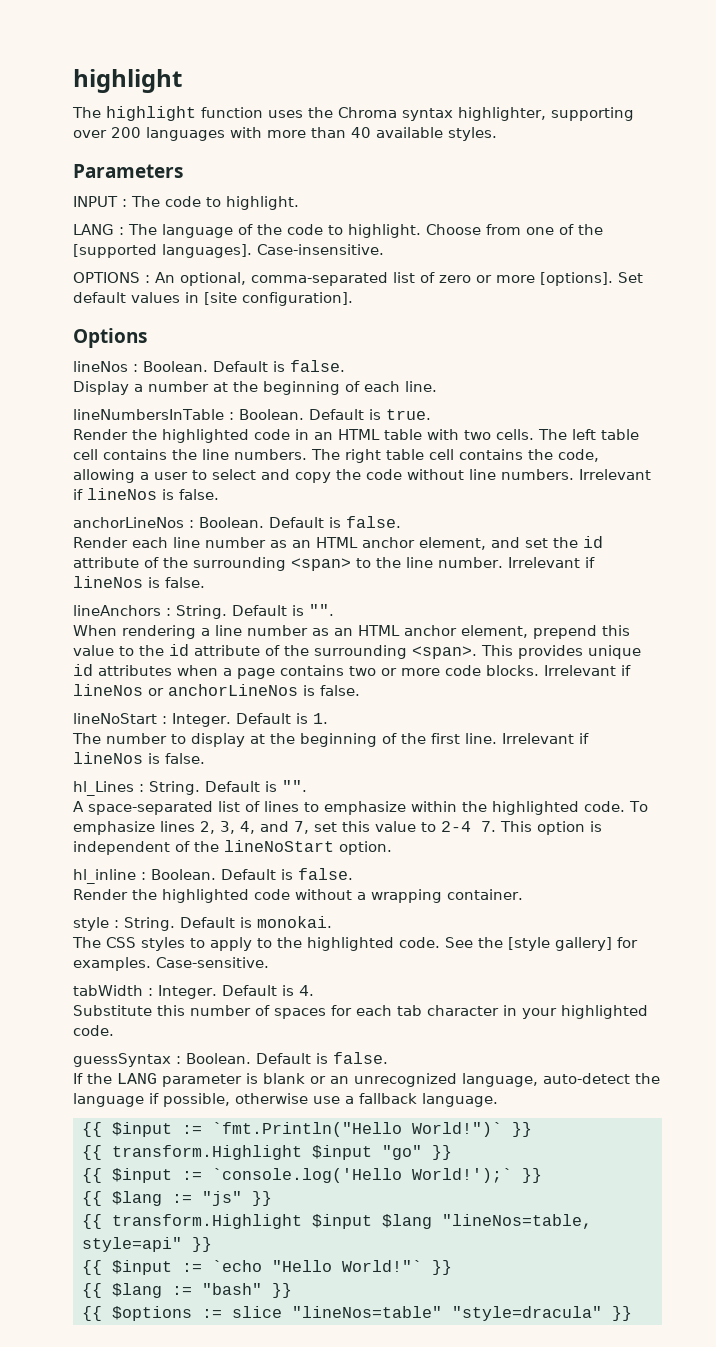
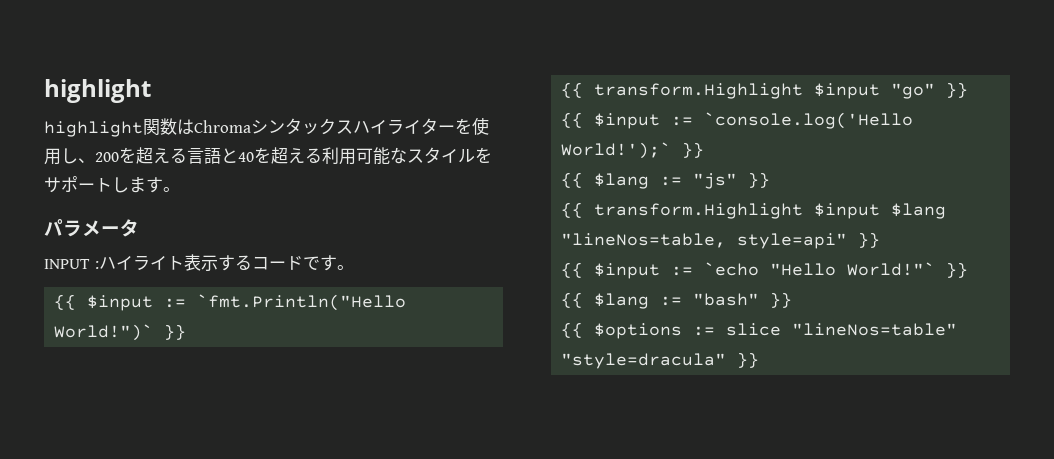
- The highlight function uses the Chroma syntax highlighter, supporting over 200 languages with more than 40 available styles.
- Parameters
- INPUT : The code to highlight.
- LANG : The language of the code to highlight. Choose from one of the [supported languages]. Case-insensitive.
- OPTIONS : An optional, comma-separated list of zero or more [options]. Set default values in [site configuration].
- Options
- lineNos : Boolean. Default is false.
- Display a number at the beginning of each line.
- lineNumbersInTable : Boolean. Default is true.
- Render the highlighted code in an HTML table with two cells. The left table cell contains the line numbers. The right table cell contains the code, allowing a user to select and copy the code without line numbers. Irrelevant if lineNos is false.
- anchorLineNos : Boolean. Default is false.
- Render each line number as an HTML anchor element, and set the id attribute of the surrounding <span> to the line number. Irrelevant if lineNos is false.
- lineAnchors : String. Default is "".
- When rendering a line number as an HTML anchor element, prepend this value to the id attribute of the surrounding <span>. This provides unique id attributes when a page contains two or more code blocks. Irrelevant if lineNos or anchorLineNos is false.
- lineNoStart : Integer. Default is 1.
- The number to display at the beginning of the first line. Irrelevant if lineNos is false.
- hl_Lines : String. Default is "".
- A space-separated list of lines to emphasize within the highlighted code. To emphasize lines 2, 3, 4, and 7, set this value to 2-4 7. This option is independent of the lineNoStart option.
- hl_inline : Boolean. Default is false.
- Render the highlighted code without a wrapping container.
- style : String. Default is monokai.
- The CSS styles to apply to the highlighted code. See the [style gallery] for examples. Case-sensitive.
- tabWidth : Integer. Default is 4.
- Substitute this number of spaces for each tab character in your highlighted code.
- guessSyntax : Boolean. Default is false.
- If the LANG parameter is blank or an unrecognized language, auto-detect the language if possible, otherwise use a fallback language.
+ highlight関数はChromaシンタックスハイライターを使用し、200を超える言語と40を超える利用可能なスタイルをサポートします。
+ パラメータ
+ INPUT :ハイライト表示するコードです。

